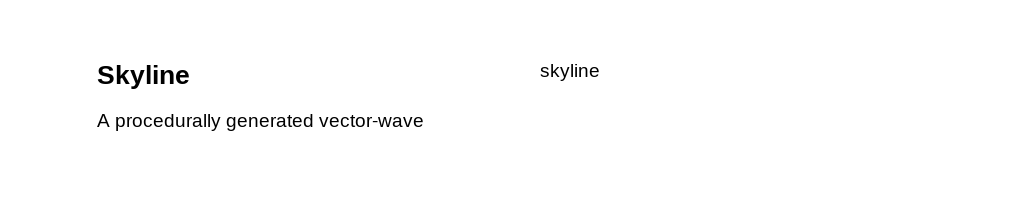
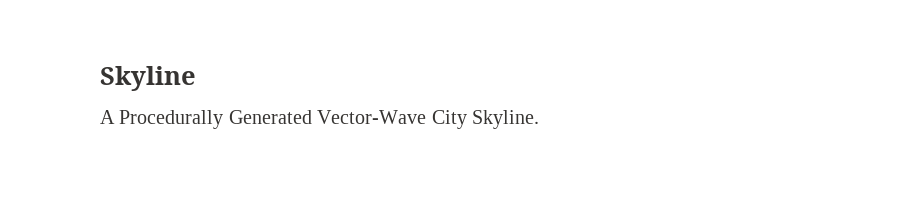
- A procedurally generated vector-wave skyline
+ A Procedurally Generated Vector-Wave City Skyline.

